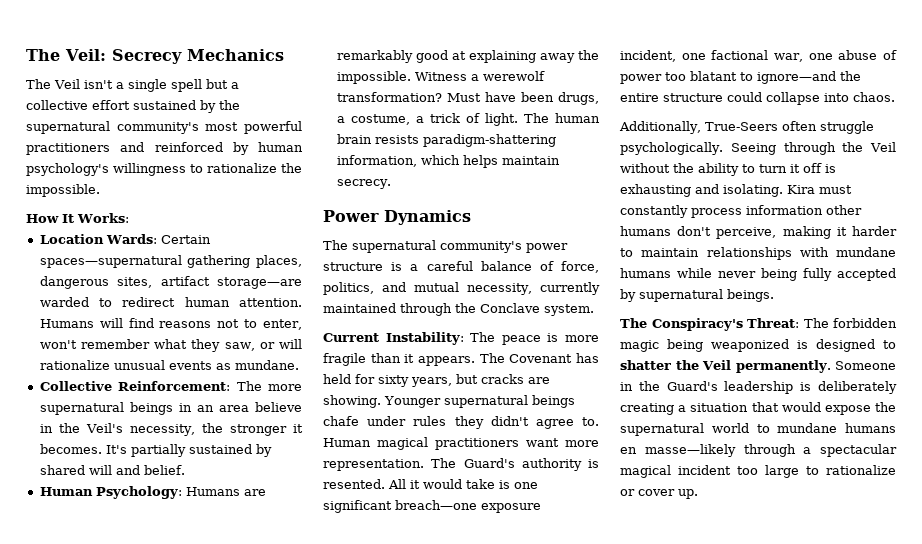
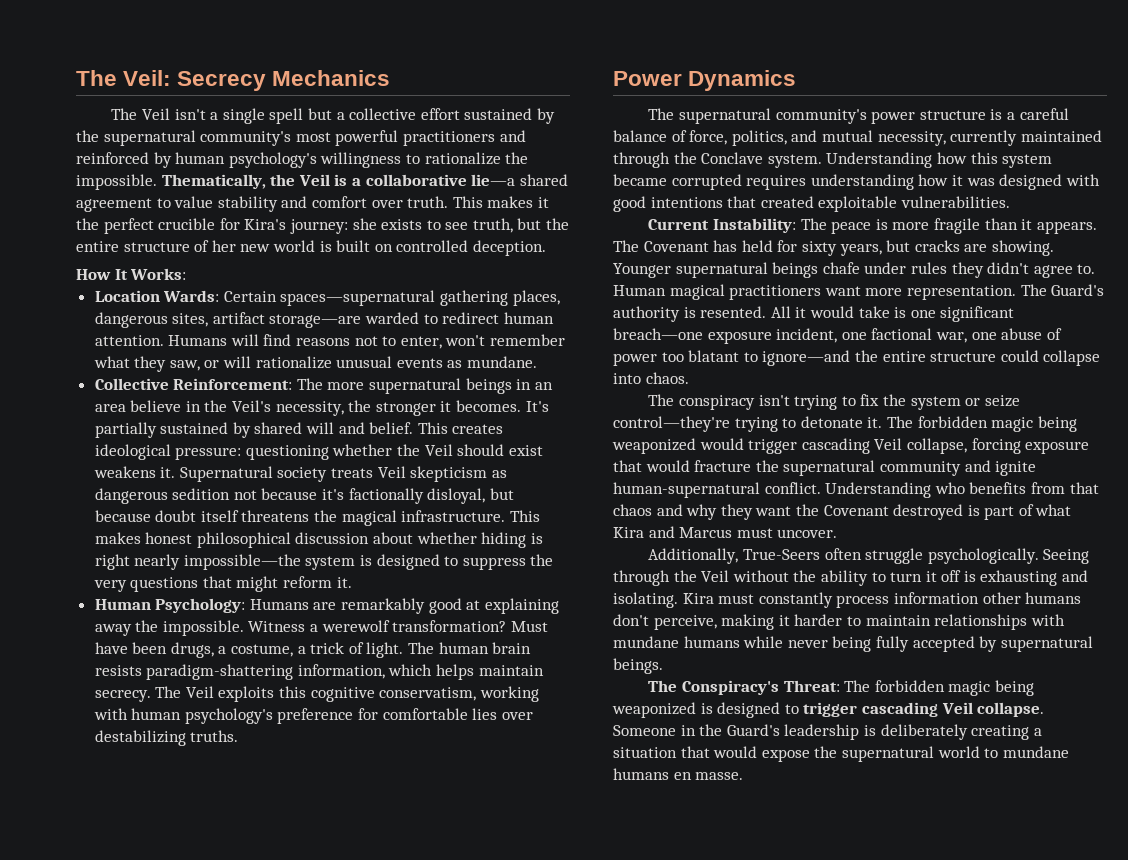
+ Thematically, the Veil is a collaborative lie—a shared agreement to value stability and comfort over truth. This makes it the perfect crucible for Kira's journey: she exists to see truth, but the entire structure of her new world is built on controlled deception.
+ This creates ideological pressure: questioning whether the Veil should exist weakens it. Supernatural society treats Veil skepticism as dangerous sedition not because it's factionally disloyal, but because doubt itself threatens the magical infrastructure. This makes honest philosophical discussion about whether hiding is right nearly impossible—the system is designed to suppress the very questions that might reform it.
+ The Veil exploits this cognitive conservatism, working with human psychology's preference for comfortable lies over destabilizing truths.
+ Understanding how this system became corrupted requires understanding how it was designed with good intentions that created exploitable vulnerabilities.
+ The conspiracy isn't trying to fix the system or seize control—they're trying to detonate it. The forbidden magic being weaponized would trigger cascading Veil collapse, forcing exposure that would fracture the supernatural community and ignite human-supernatural conflict. Understanding who benefits from that chaos and why they want the Covenant destroyed is part of what Kira and Marcus must uncover.
- The Conspiracy's Threat: The forbidden magic being weaponized is designed to shatter the Veil permanently.
+ The Conspiracy's Threat: The forbidden magic being weaponized is designed to trigger cascading Veil collapse.
- Someone in the Guard's leadership is deliberately creating a situation that would expose the supernatural world to mundane humans en masse—likely through a spectacular magical incident too large to rationalize or cover up.
+ Someone in the Guard's leadership is deliberately creating a situation that would expose the supernatural world to mundane humans en masse.

